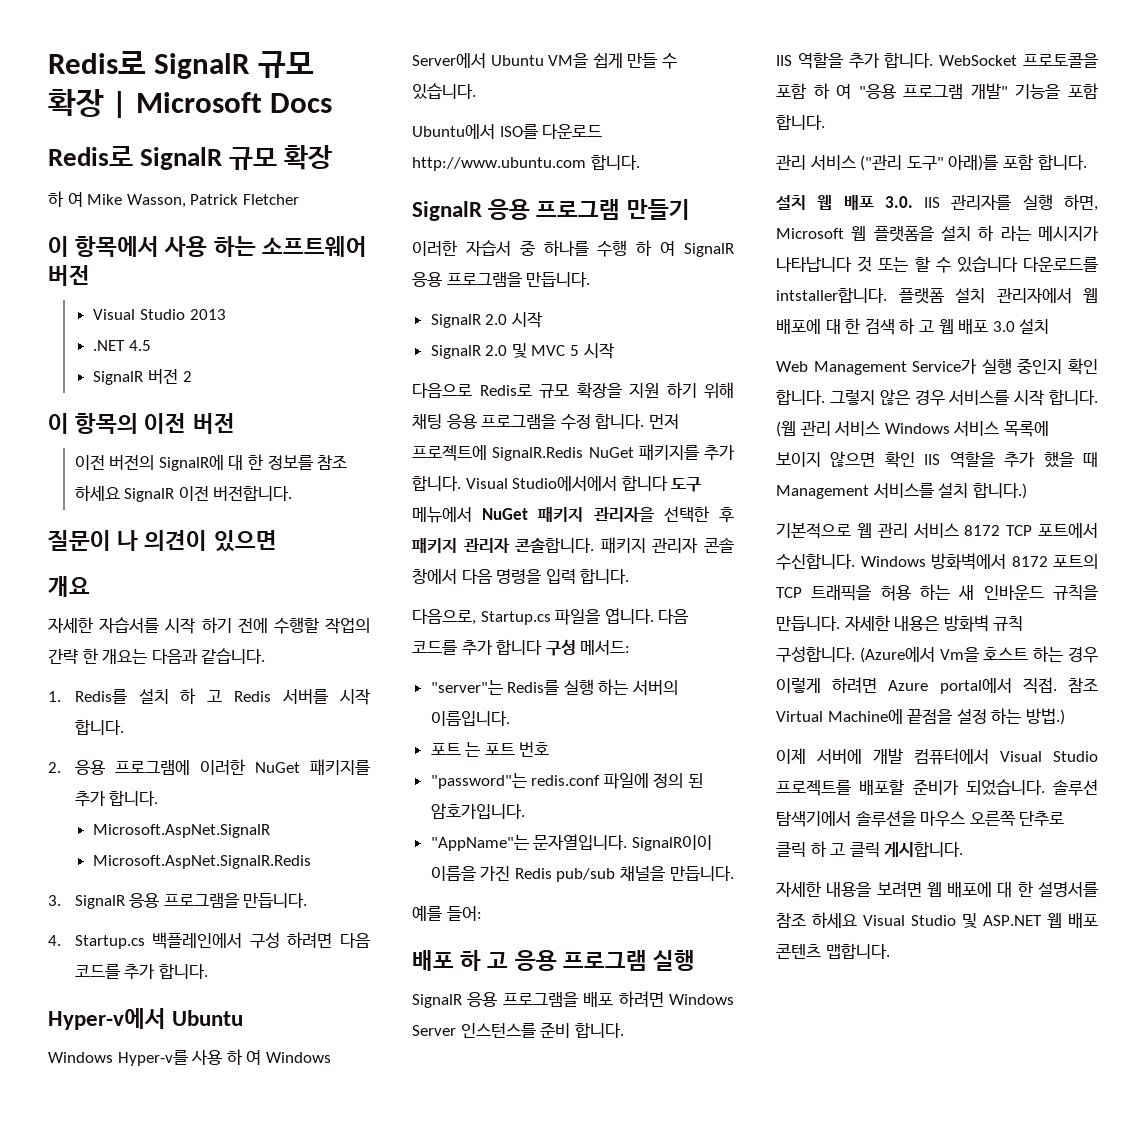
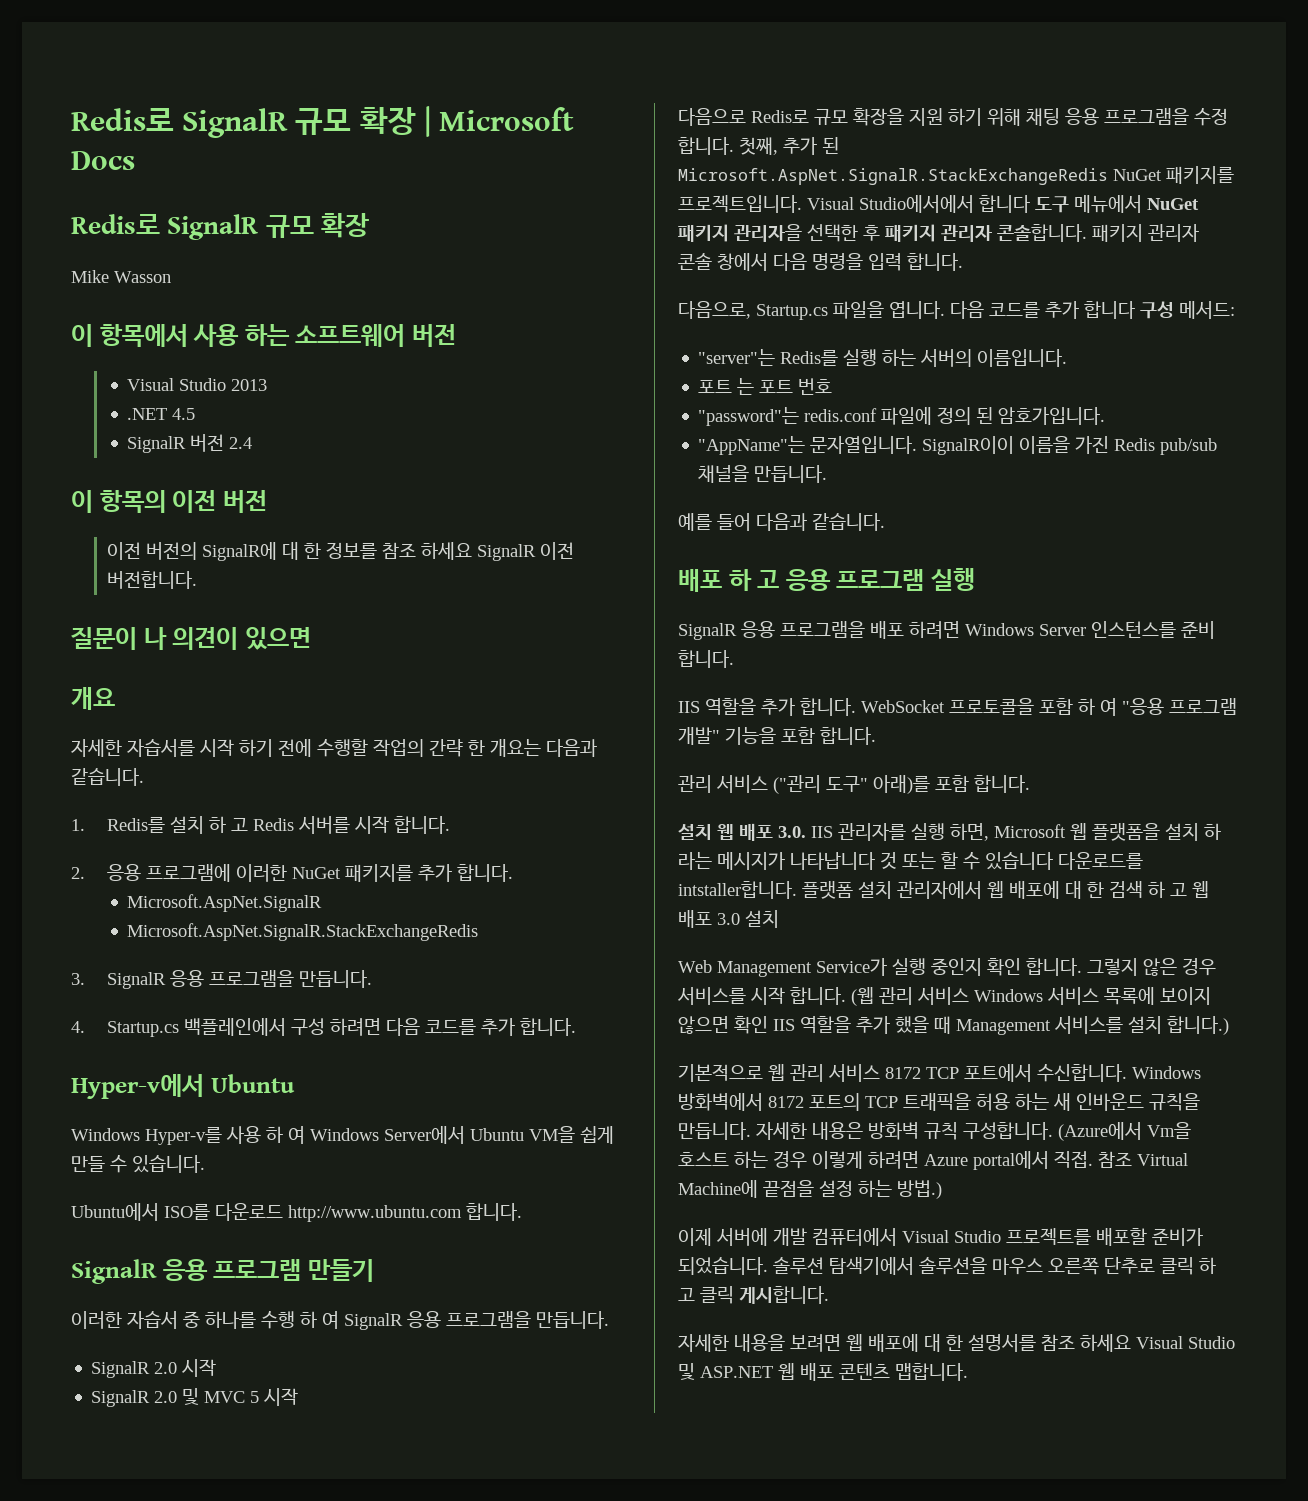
- 하 여 Mike Wasson, Patrick Fletcher
+ Mike Wasson
- SignalR 버전 2
+ SignalR 버전 2.4
  Microsoft.AspNet.SignalR
- Microsoft.AspNet.SignalR.Redis
+ Microsoft.AspNet.SignalR.StackExchangeRedis
- 먼저 프로젝트에 SignalR.Redis NuGet 패키지를 추가 합니다.
+ 첫째, 추가 된 Microsoft.AspNet.SignalR.StackExchangeRedis NuGet 패키지를 프로젝트입니다.
- 예를 들어:
+ 예를 들어 다음과 같습니다.

